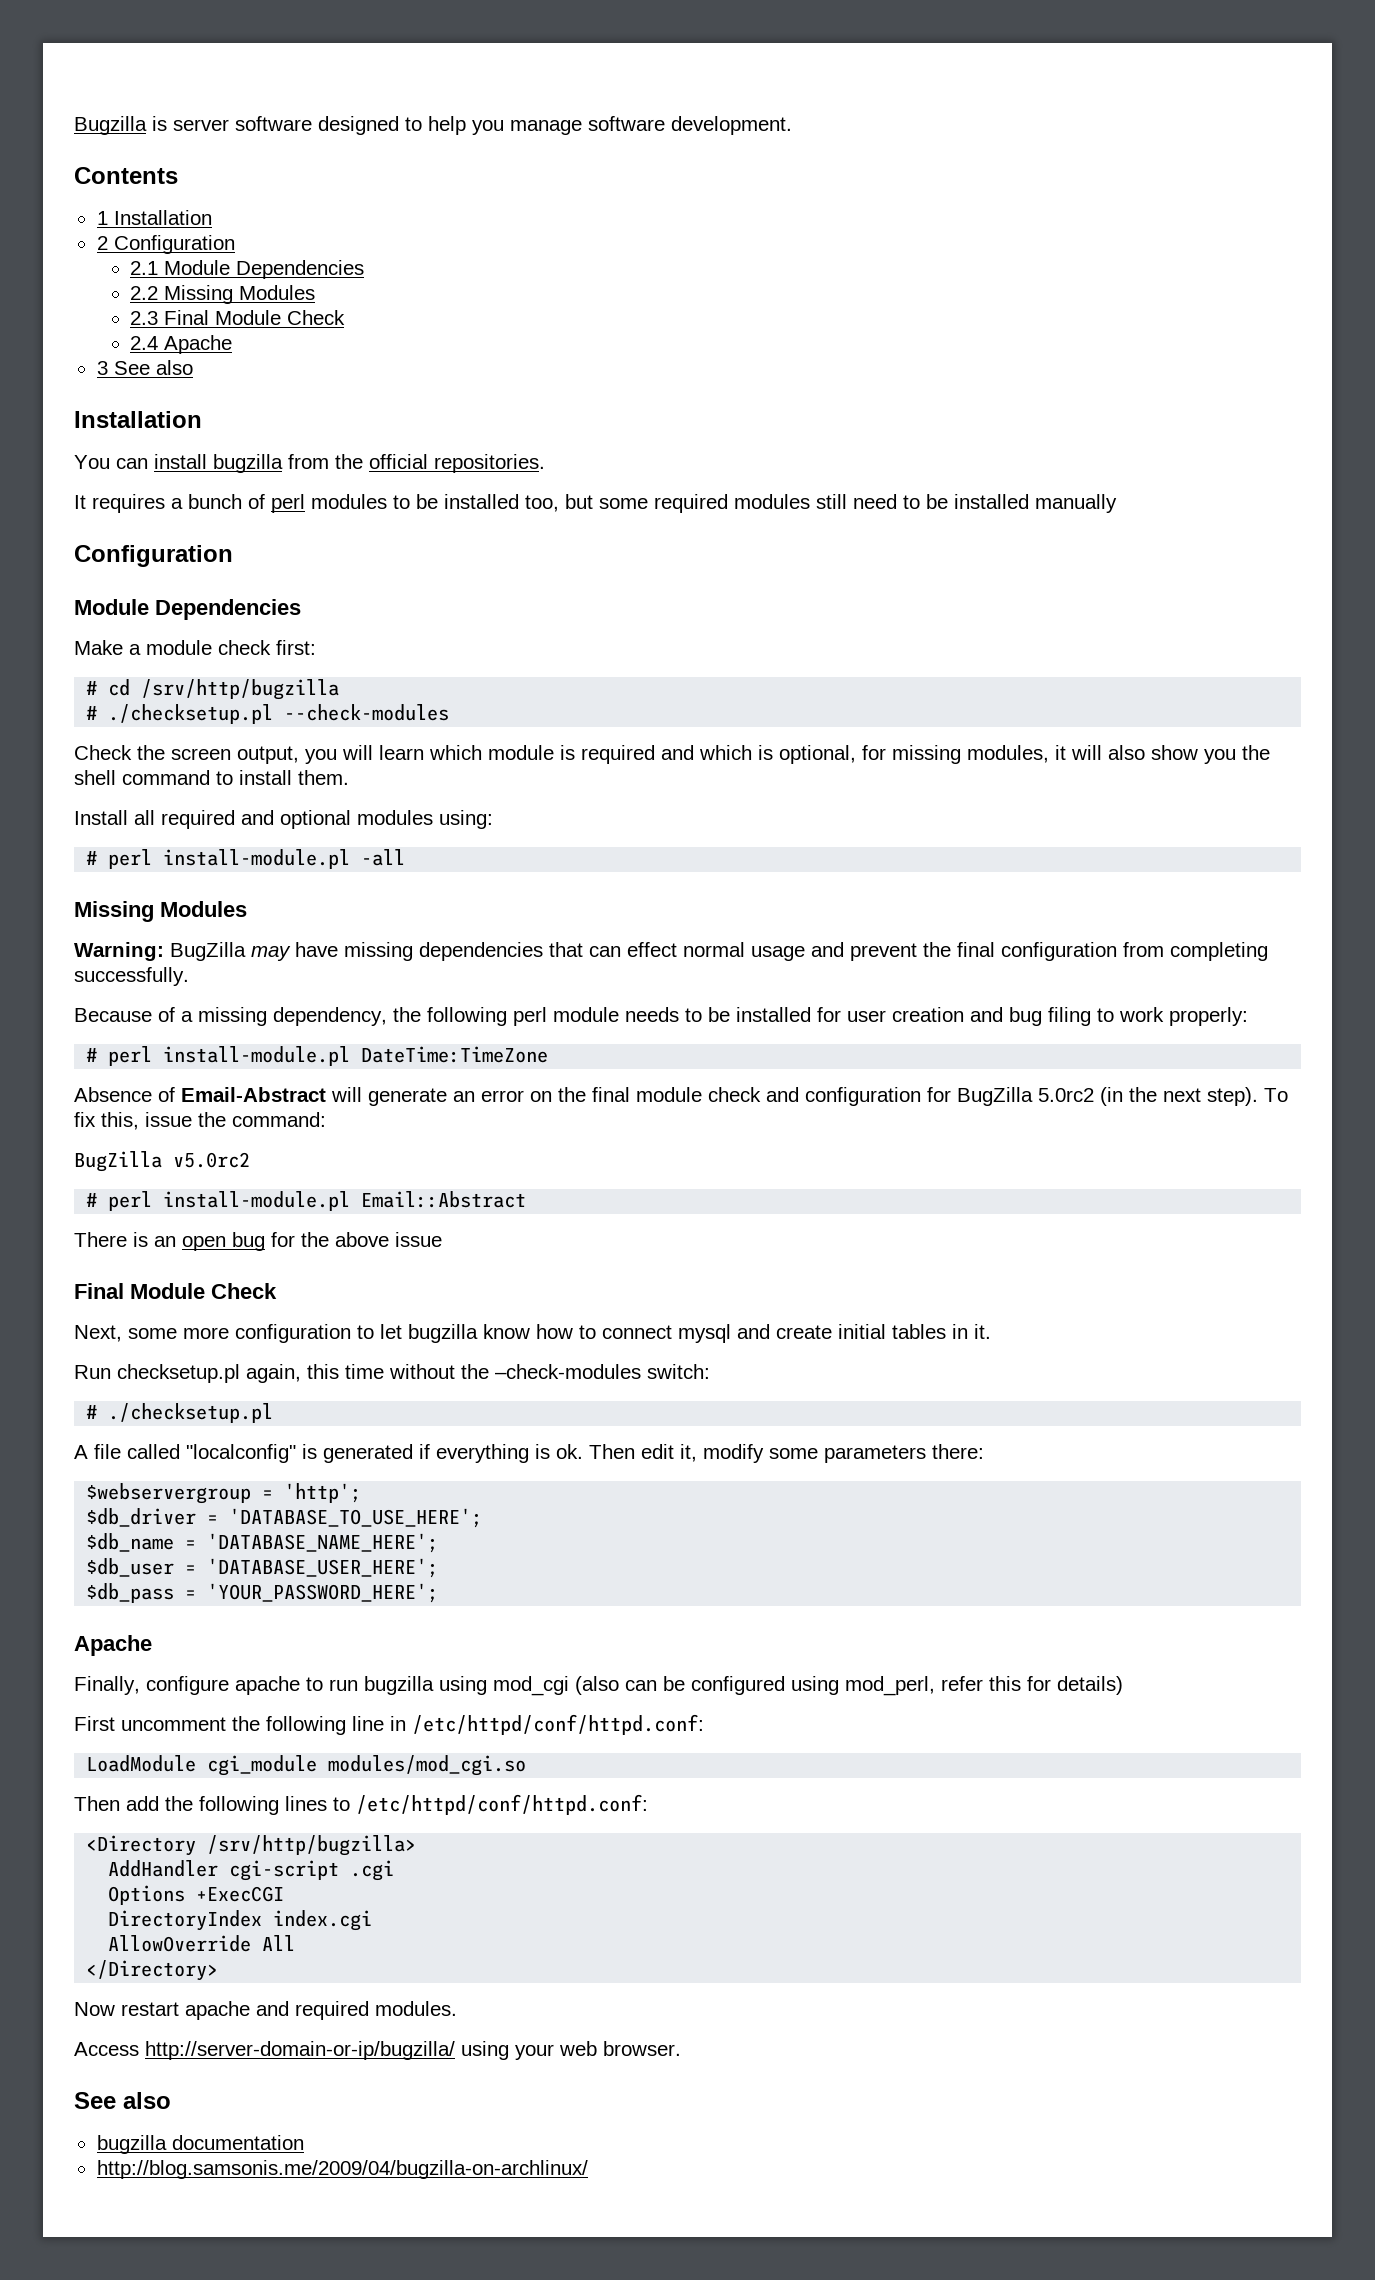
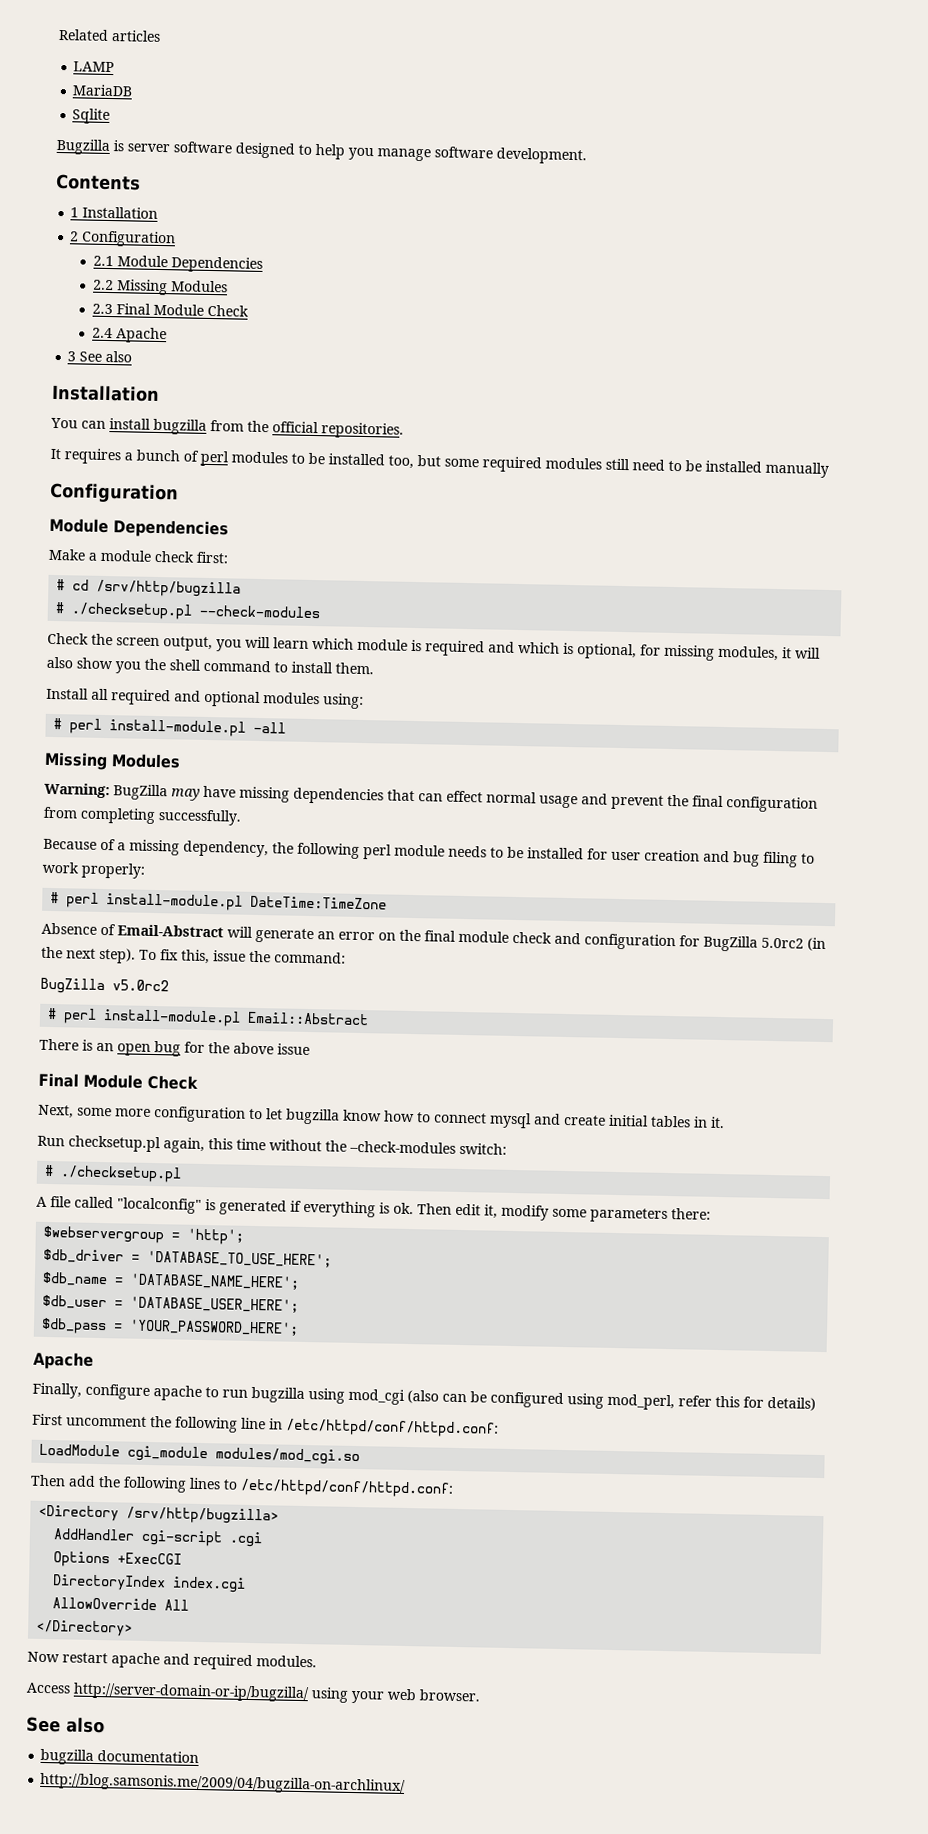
+ Related articles
+ LAMP
+ MariaDB
+ Sqlite

